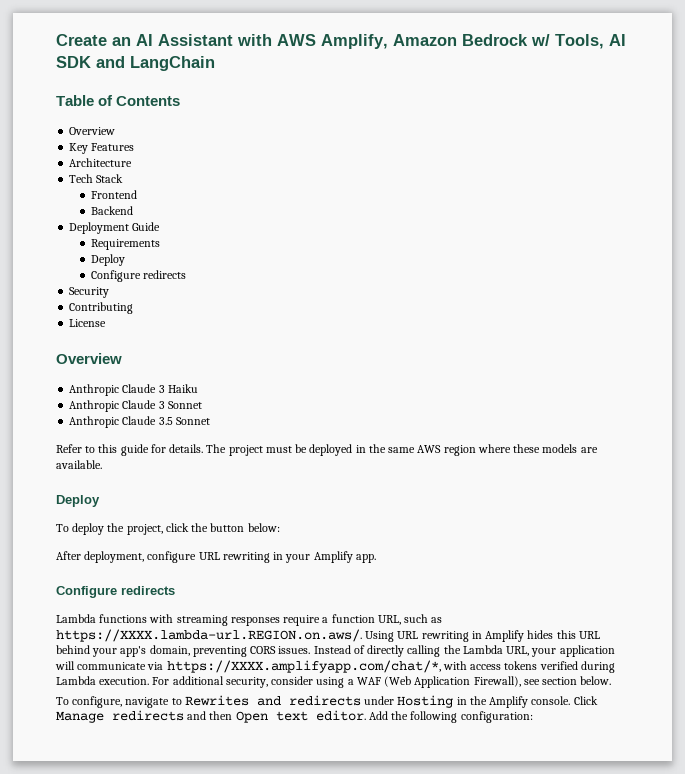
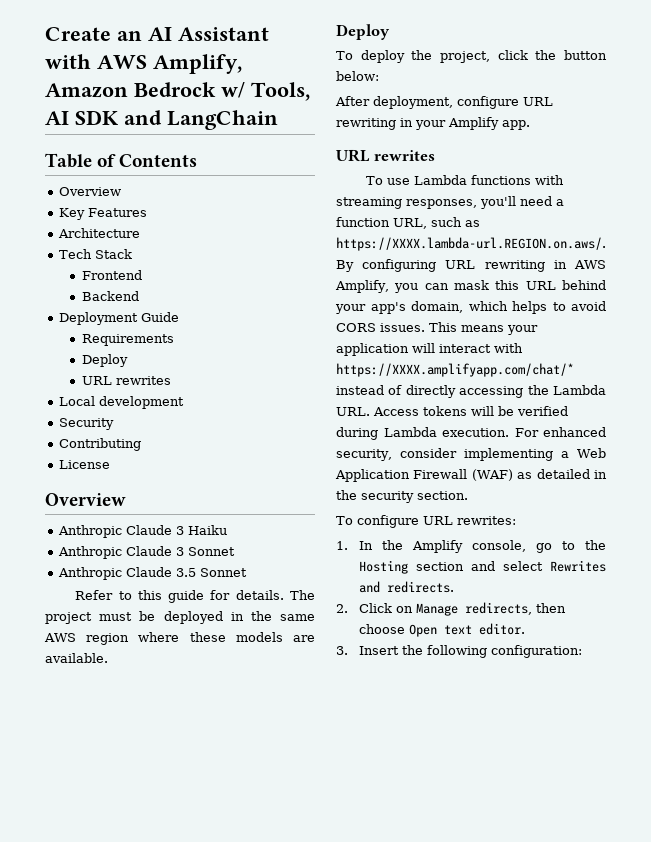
  Requirements
  Deploy
- Configure redirects
+ URL rewrites
+ Local development
  After deployment, configure URL rewriting in your Amplify app.
- Configure redirects
- Lambda functions with streaming responses require a function URL, such as https://XXXX.lambda-url.REGION.on.aws/. Using URL rewriting in Amplify hides this URL behind your app's domain, preventing CORS issues. Instead of directly calling the Lambda URL, your application will communicate via https://XXXX.amplifyapp.com/chat/*, with access tokens verified during Lambda execution.
+ URL rewrites
+ To use Lambda functions with streaming responses, you'll need a function URL, such as https://XXXX.lambda-url.REGION.on.aws/. By configuring URL rewriting in AWS Amplify, you can mask this URL behind your app's domain, which helps to avoid CORS issues. This means your application will interact with https://XXXX.amplifyapp.com/chat/* instead of directly accessing the Lambda URL. Access tokens will be verified during Lambda execution.
- For additional security, consider using a WAF (Web Application Firewall), see section below.
- To configure, navigate to Rewrites and redirects under Hosting in the Amplify console. Click Manage redirects and then Open text editor. Add the following configuration:
+ For enhanced security, consider implementing a Web Application Firewall (WAF) as detailed in the security section.
+ To configure URL rewrites:
+ 1. In the Amplify console, go to the Hosting section and select Rewrites and redirects.
+ 2. Click on Manage redirects, then choose Open text editor.
+ 3. Insert the following configuration:

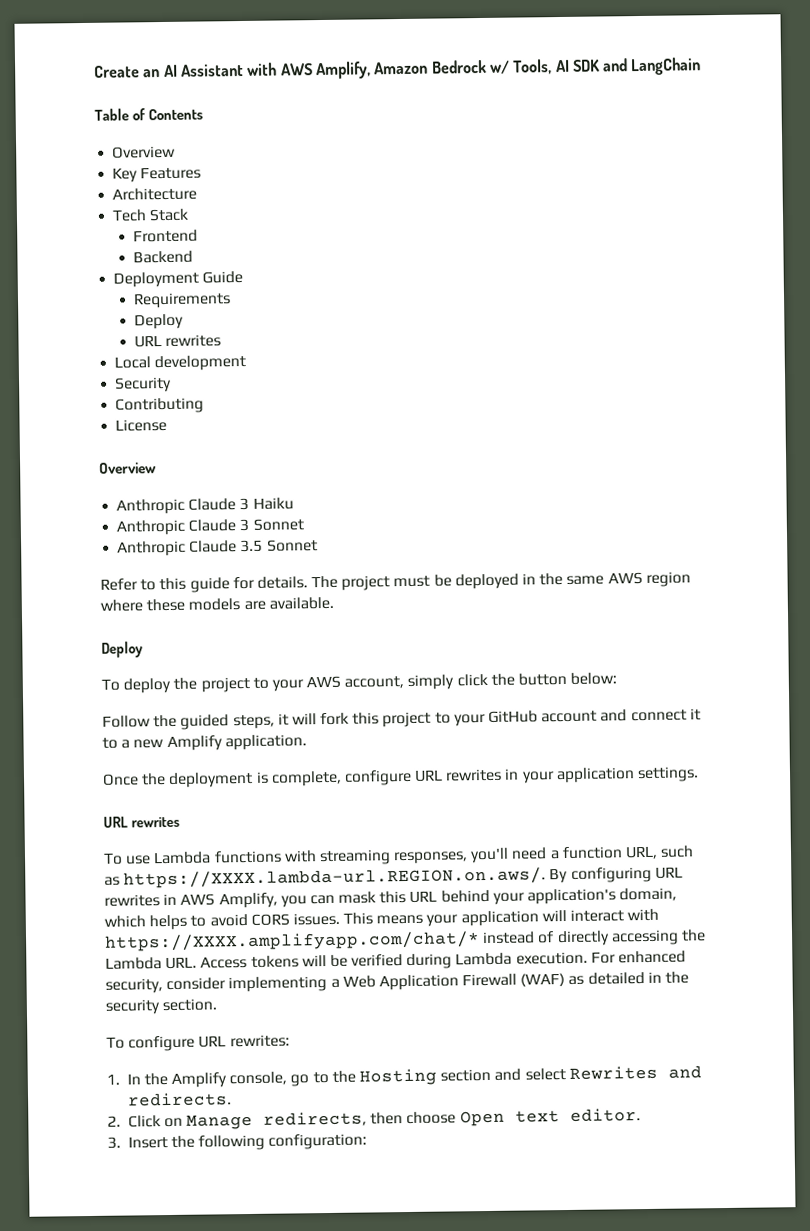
- To deploy the project, click the button below:
- After deployment, configure URL rewriting in your Amplify app.
+ To deploy the project to your AWS account, simply click the button below:
+ Follow the guided steps, it will fork this project to your GitHub account and connect it to a new Amplify application.
+ Once the deployment is complete, configure URL rewrites in your application settings.
- To use Lambda functions with streaming responses, you'll need a function URL, such as https://XXXX.lambda-url.REGION.on.aws/. By configuring URL rewriting in AWS Amplify, you can mask this URL behind your app's domain, which helps to avoid CORS issues.
+ To use Lambda functions with streaming responses, you'll need a function URL, such as https://XXXX.lambda-url.REGION.on.aws/. By configuring URL rewrites in AWS Amplify, you can mask this URL behind your application's domain, which helps to avoid CORS issues.

